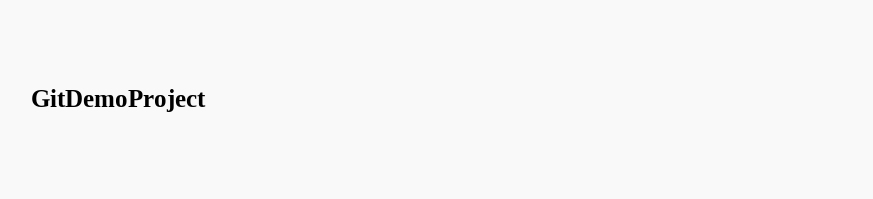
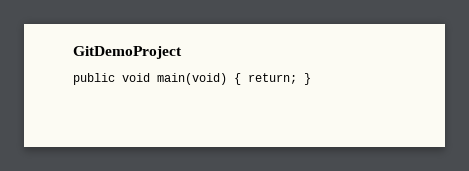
+ public void main(void) { return; }

